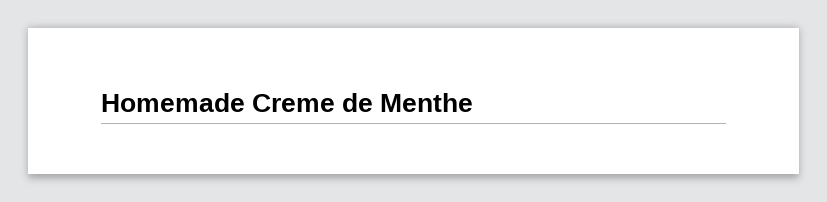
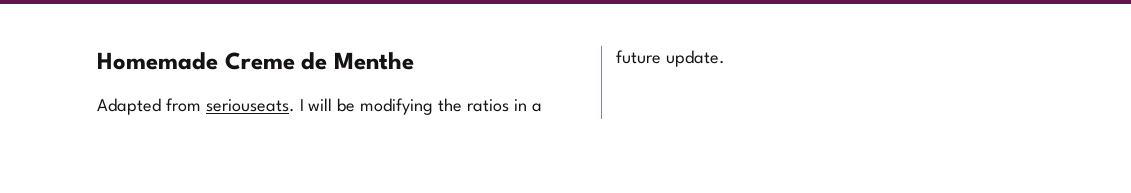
+ Adapted from seriouseats. I will be modifying the ratios in a future update.

